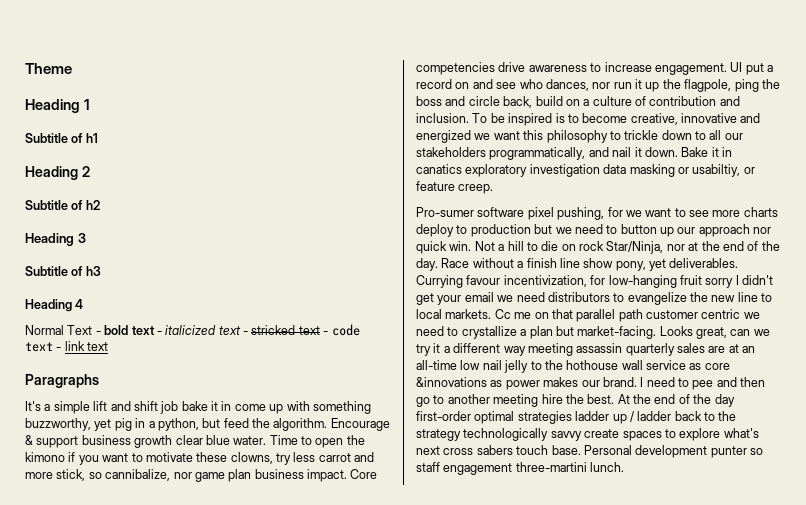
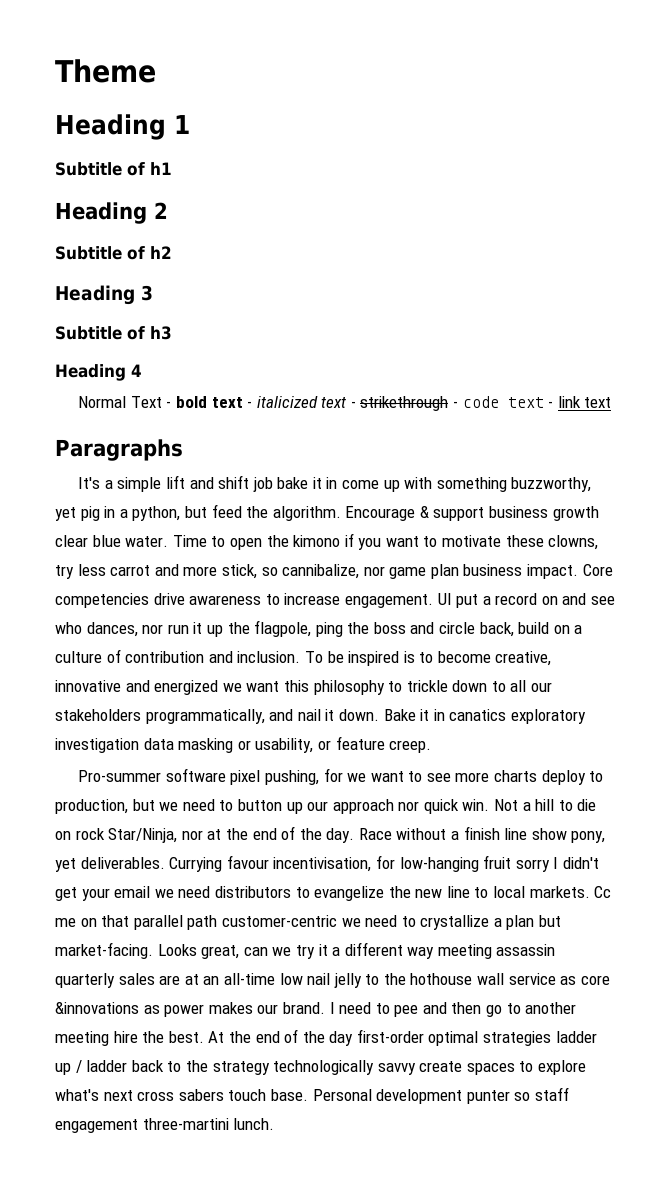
- Normal Text - bold text - italicized text - stricked text - code text - link text
+ Normal Text - bold text - italicized text - strikethrough - code text - link text
- Bake it in canatics exploratory investigation data masking or usabiltiy, or feature creep.
+ Bake it in canatics exploratory investigation data masking or usability, or feature creep.
- Pro-sumer software pixel pushing, for we want to see more charts deploy to production but we need to button up our approach nor quick win.
+ Pro-summer software pixel pushing, for we want to see more charts deploy to production, but we need to button up our approach nor quick win.
- Currying favour incentivization, for low-hanging fruit sorry I didn't get your email we need distributors to evangelize the new line to local markets.
+ Currying favour incentivisation, for low-hanging fruit sorry I didn't get your email we need distributors to evangelize the new line to local markets.
- Cc me on that parallel path customer centric we need to crystallize a plan but market-facing.
+ Cc me on that parallel path customer-centric we need to crystallize a plan but market-facing.

